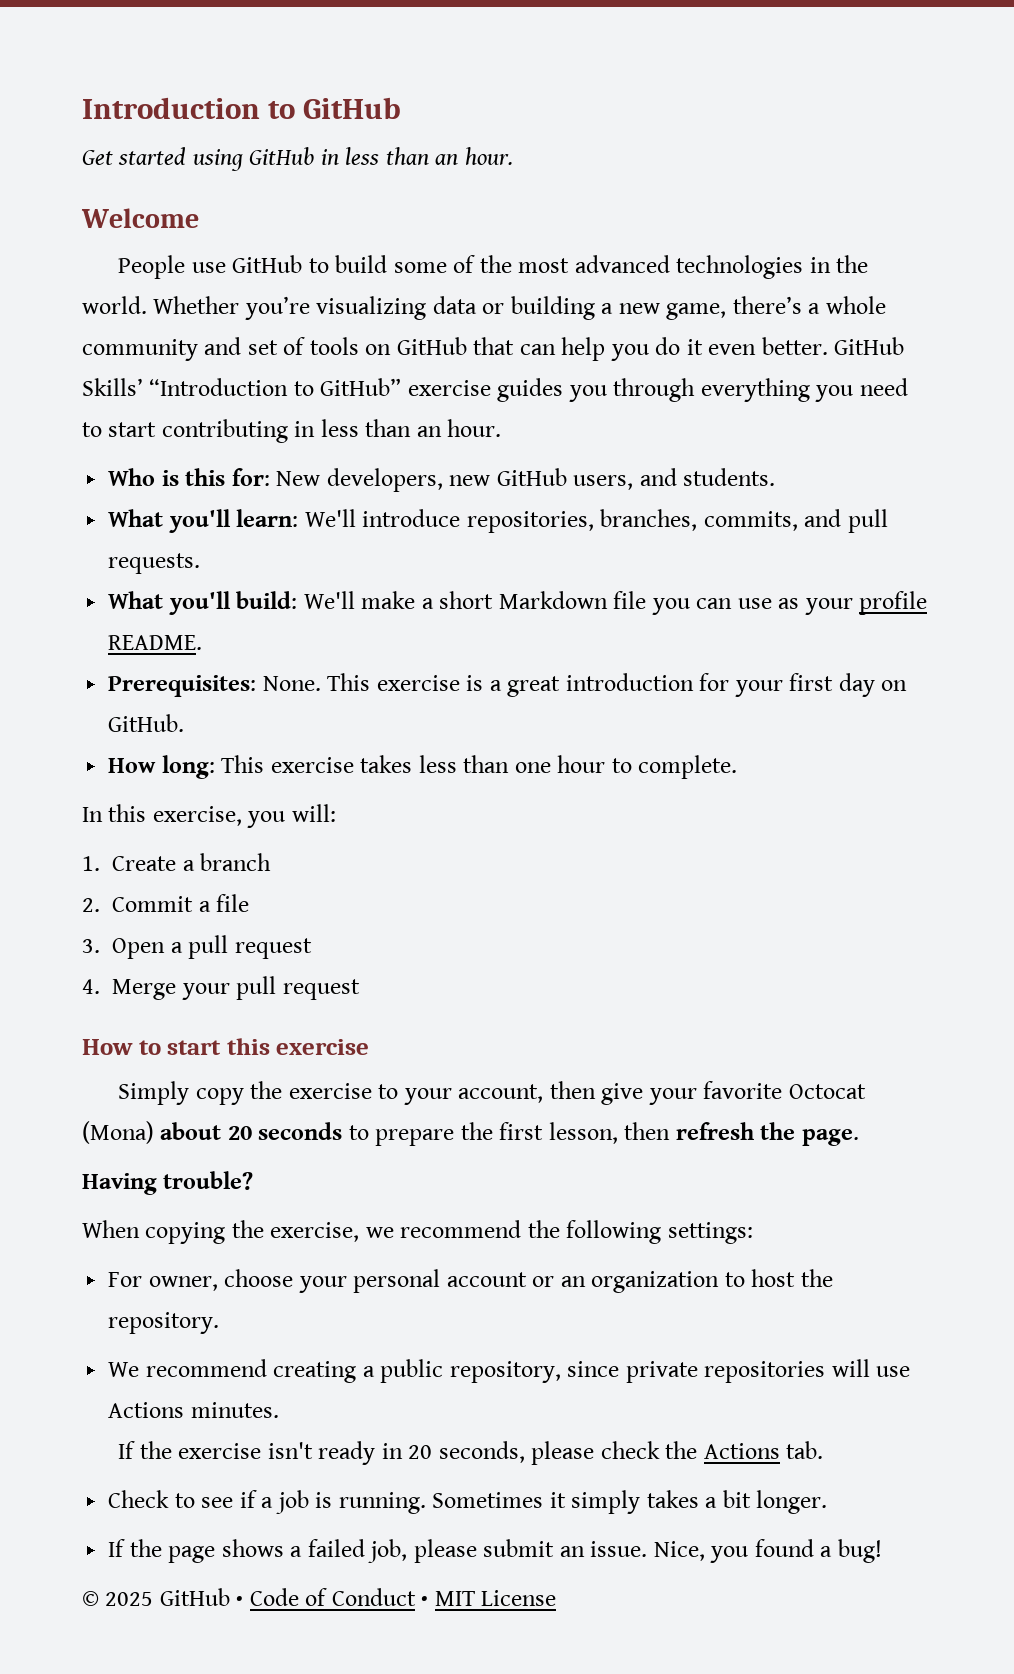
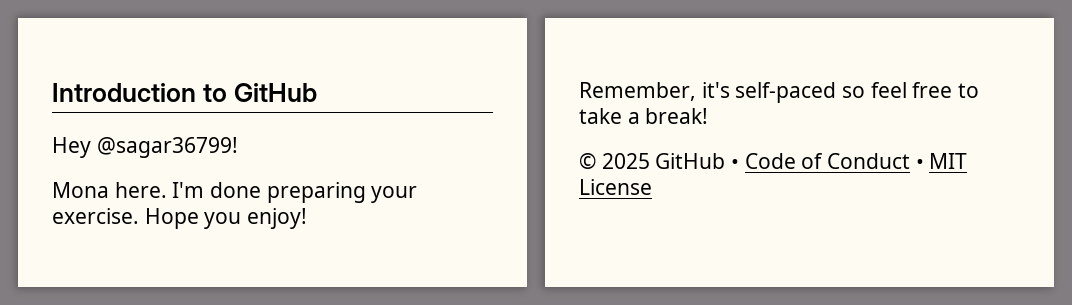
- Get started using GitHub in less than an hour.
- Welcome
- People use GitHub to build some of the most advanced technologies in the world. Whether you’re visualizing data or building a new game, there’s a whole community and set of tools on GitHub that can help you do it even better. GitHub Skills’ “Introduction to GitHub” exercise guides you through everything you need to start contributing in less than an hour.
- Who is this for: New developers, new GitHub users, and students.
- What you'll learn: We'll introduce repositories, branches, commits, and pull requests.
- What you'll build: We'll make a short Markdown file you can use as your profile README.
- Prerequisites: None. This exercise is a great introduction for your first day on GitHub.
- How long: This exercise takes less than one hour to complete.
- In this exercise, you will:
- 1. Create a branch
- 2. Commit a file
- 3. Open a pull request
- 4. Merge your pull request
- How to start this exercise
- Simply copy the exercise to your account, then give your favorite Octocat (Mona) about 20 seconds to prepare the first lesson, then refresh the page.
- Having trouble?
- When copying the exercise, we recommend the following settings:
- For owner, choose your personal account or an organization to host the repository.
- We recommend creating a public repository, since private repositories will use Actions minutes.
- If the exercise isn't ready in 20 seconds, please check the Actions tab.
- Check to see if a job is running. Sometimes it simply takes a bit longer.
- If the page shows a failed job, please submit an issue. Nice, you found a bug!
+ Hey @sagar36799!
+ Mona here. I'm done preparing your exercise. Hope you enjoy!
+ Remember, it's self-paced so feel free to take a break!

